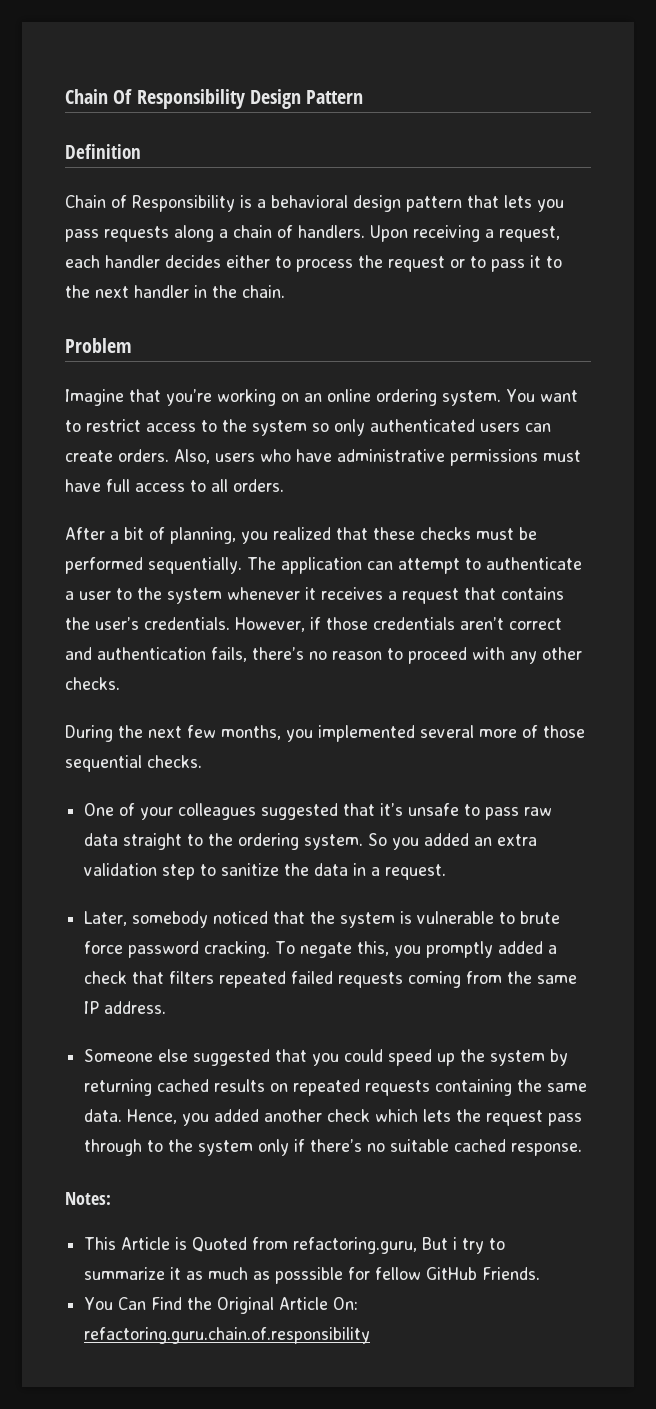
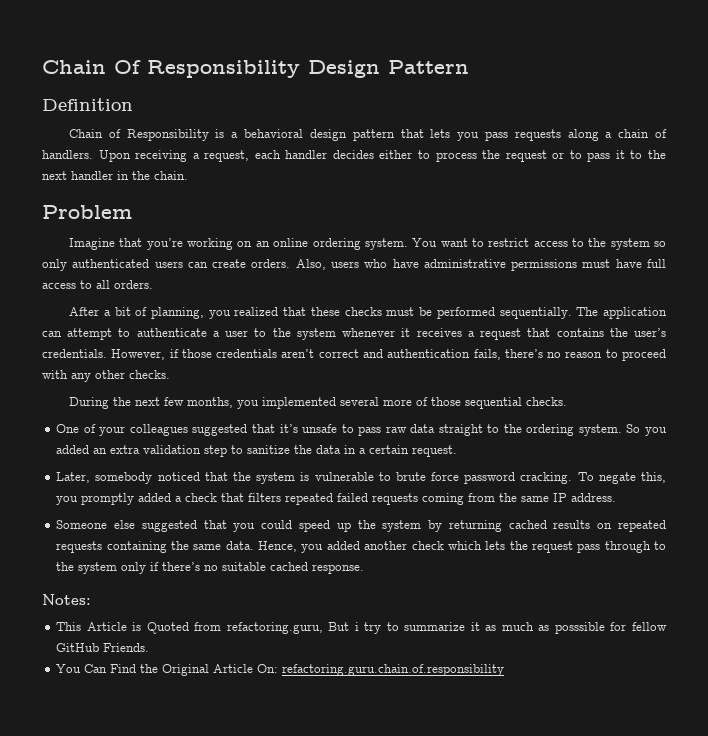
- So you added an extra validation step to sanitize the data in a request.
+ So you added an extra validation step to sanitize the data in a certain request.

